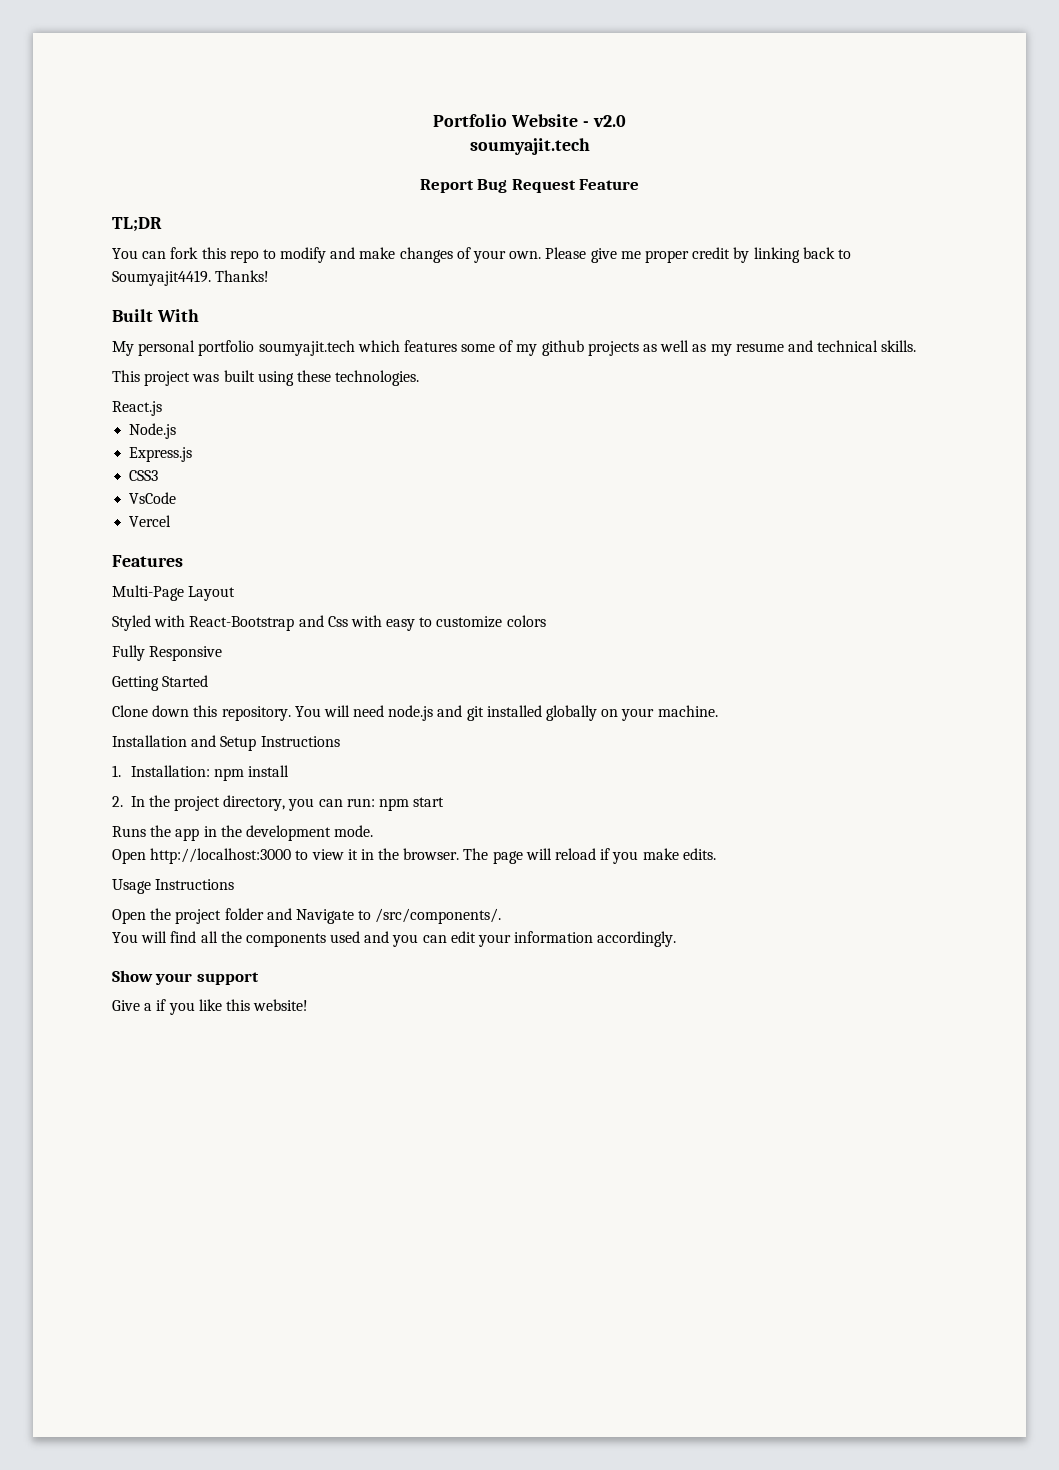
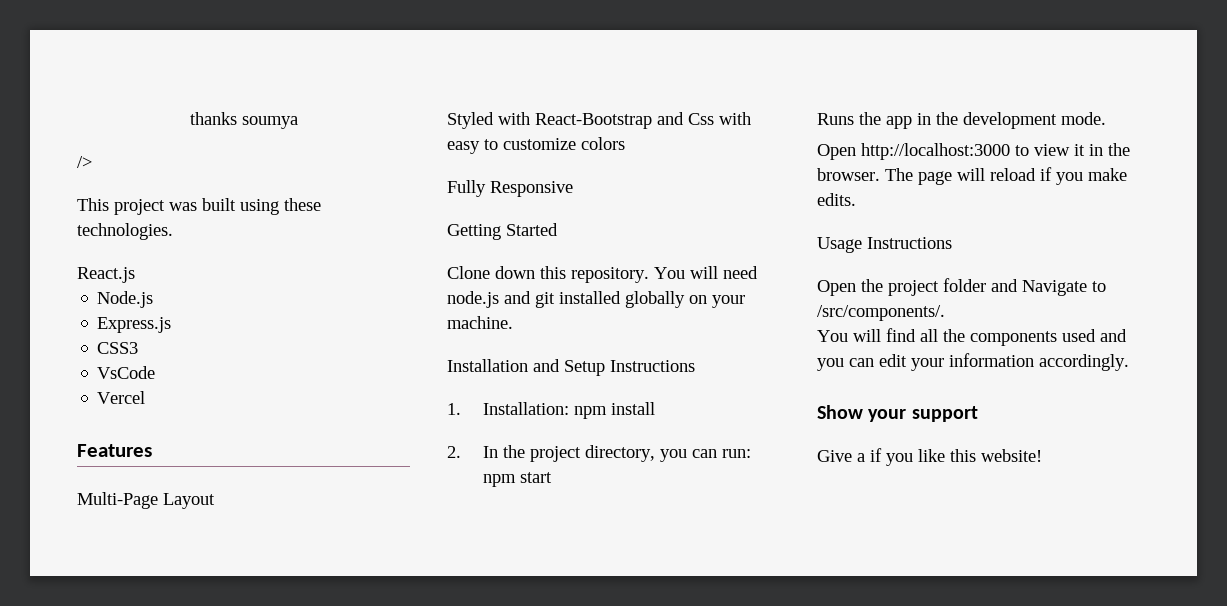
- Portfolio Website - v2.0
- soumyajit.tech
- Report Bug Request Feature
- TL;DR
- You can fork this repo to modify and make changes of your own. Please give me proper credit by linking back to Soumyajit4419. Thanks!
- Built With
- My personal portfolio soumyajit.tech which features some of my github projects as well as my resume and technical skills.
+ thanks soumya
+ />

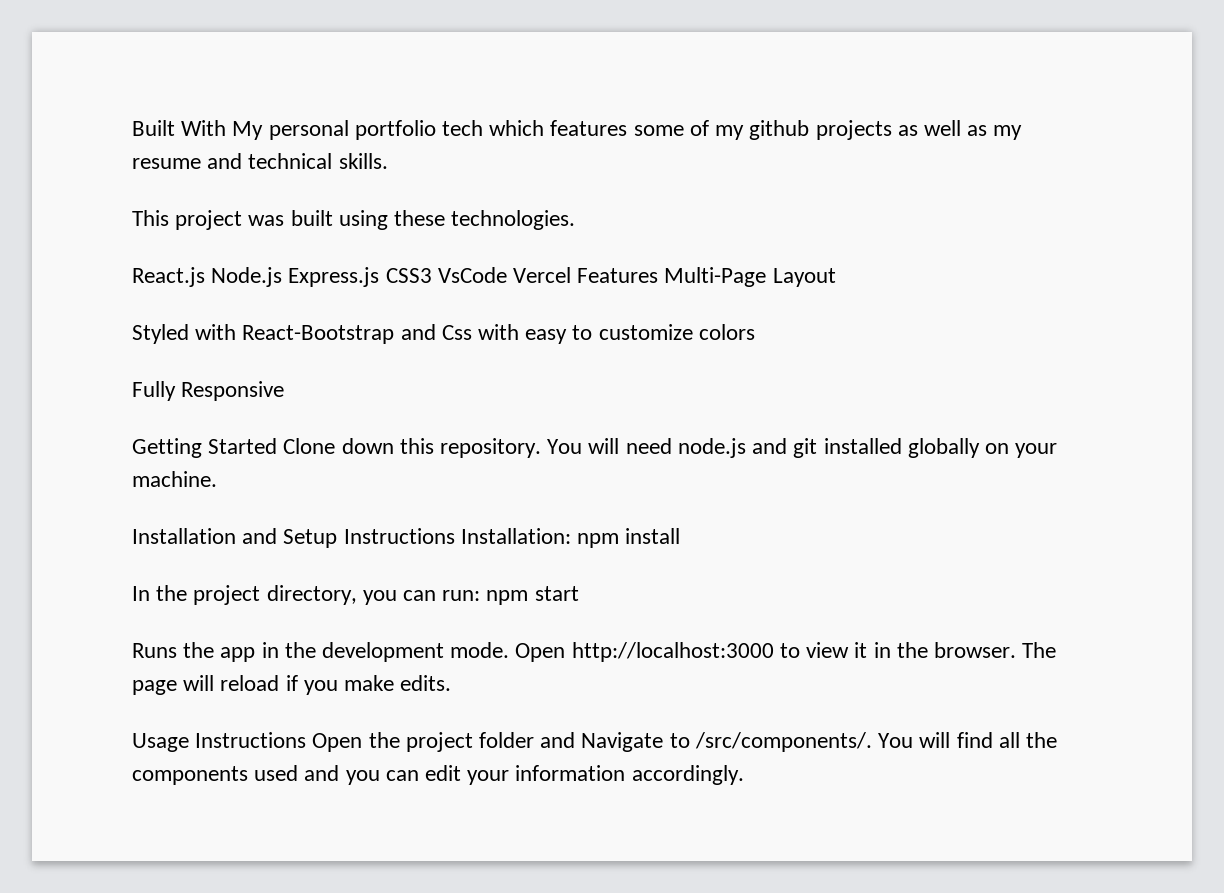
- thanks soumya
- />
+ Built With My personal portfolio tech which features some of my github projects as well as my resume and technical skills.
- React.js
- Node.js
- Express.js
- CSS3
- VsCode
- Vercel
- Features
- Multi-Page Layout
+ React.js Node.js Express.js CSS3 VsCode Vercel Features Multi-Page Layout
- Getting Started
- Clone down this repository.
+ Getting Started Clone down this repository.
- Installation and Setup Instructions
- 1. Installation: npm install
+ Installation and Setup Instructions Installation: npm install
- 2. In the project directory, you can run: npm start
+ In the project directory, you can run: npm start
- Runs the app in the development mode.
- Open http://localhost:3000 to view it in the browser.
+ Runs the app in the development mode. Open http://localhost:3000 to view it in the browser.
- Usage Instructions
- Open the project folder and Navigate to /src/components/.
- You will find all the components used and you can edit your information accordingly.
+ Usage Instructions Open the project folder and Navigate to /src/components/. You will find all the components used and you can edit your information accordingly.
- Show your support
- Give a if you like this website!

